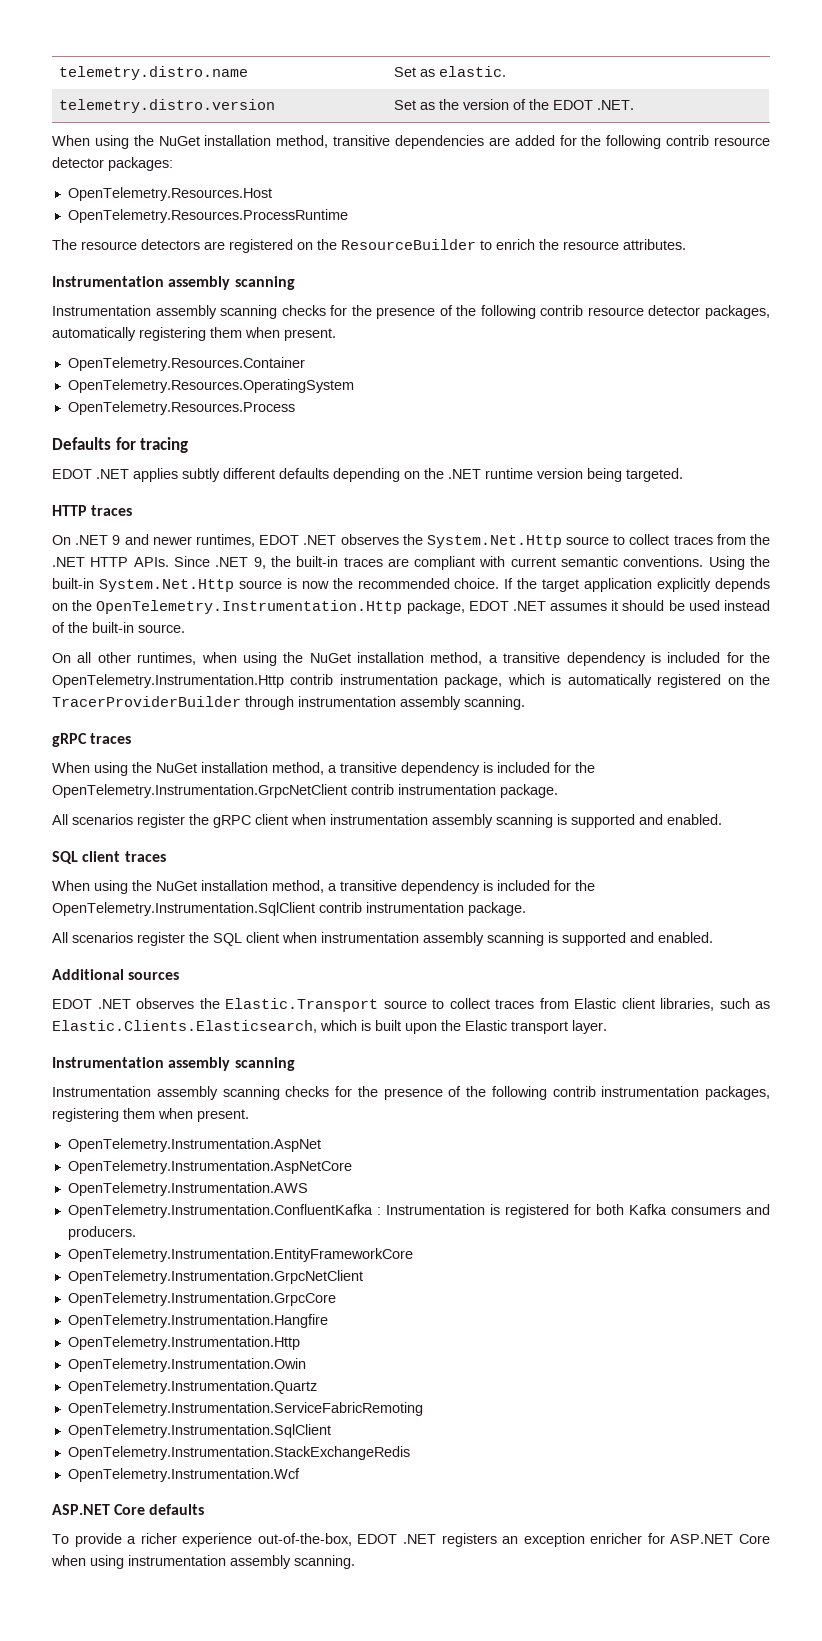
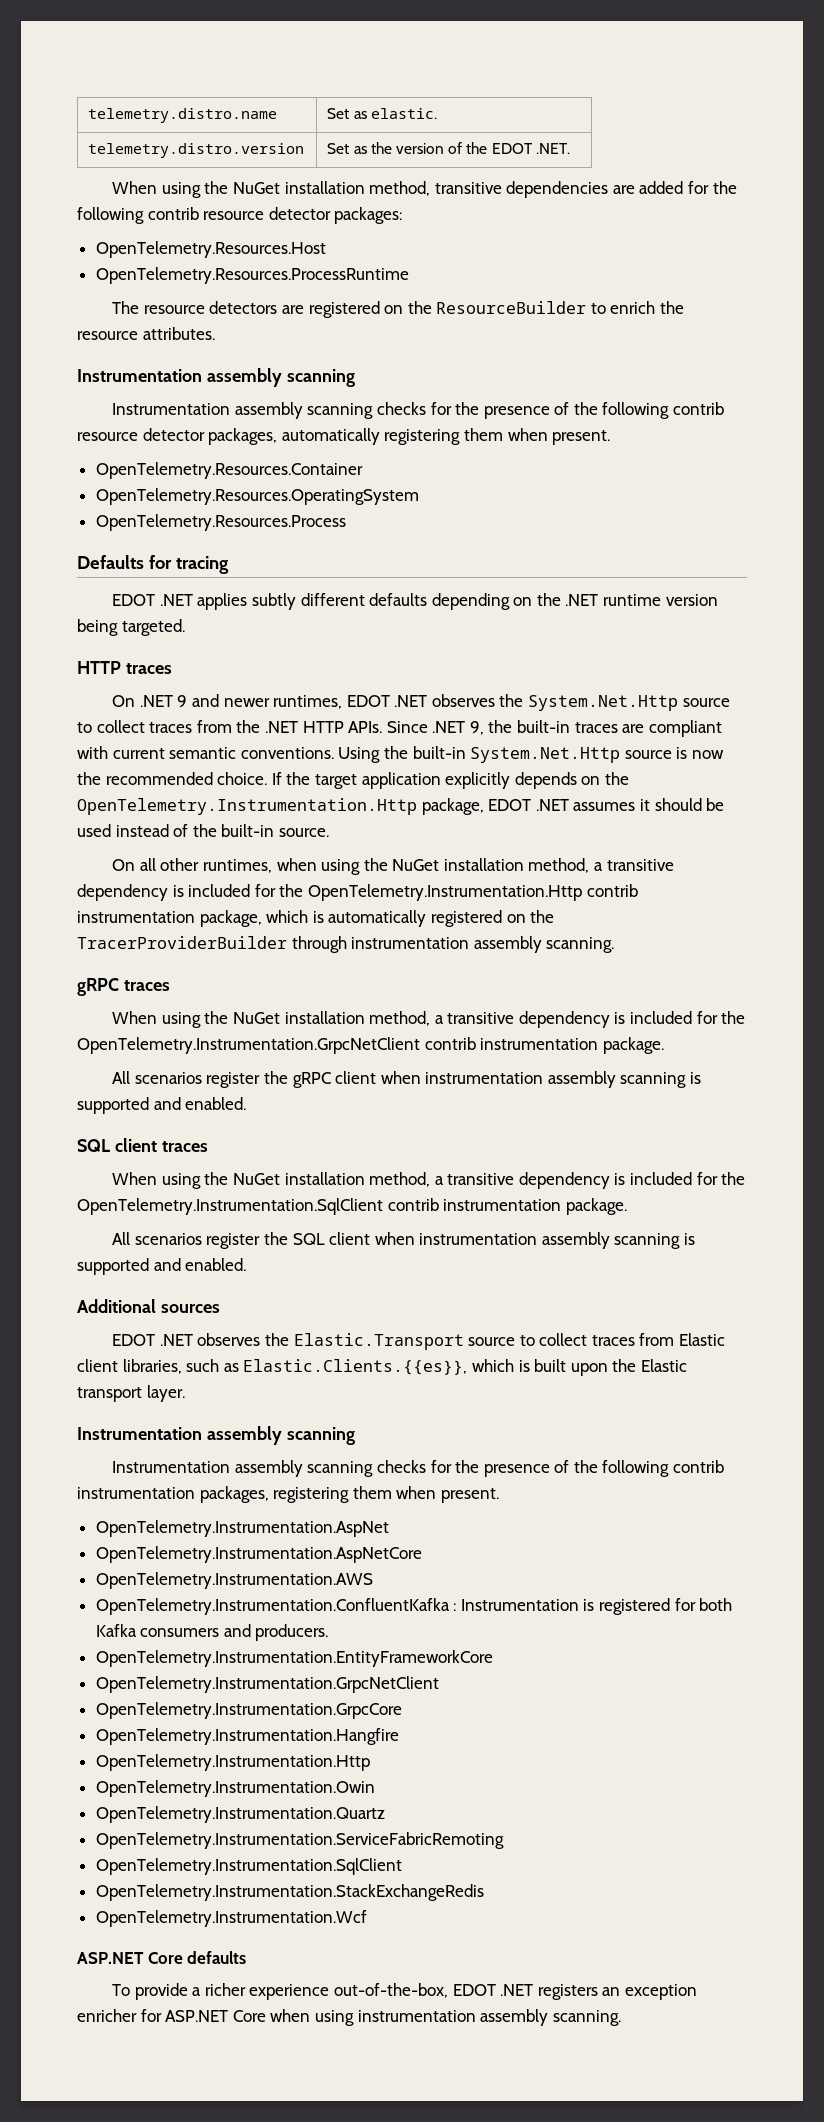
- EDOT .NET observes the Elastic.Transport source to collect traces from Elastic client libraries, such as Elastic.Clients.Elasticsearch, which is built upon the Elastic transport layer.
+ EDOT .NET observes the Elastic.Transport source to collect traces from Elastic client libraries, such as Elastic.Clients.{{es}}, which is built upon the Elastic transport layer.

